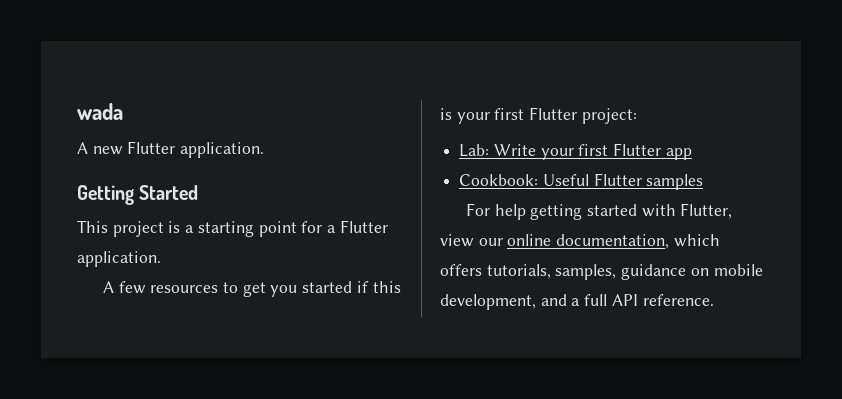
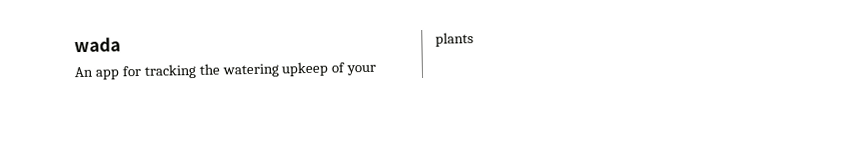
- A new Flutter application.
- Getting Started
- This project is a starting point for a Flutter application.
- A few resources to get you started if this is your first Flutter project:
- Lab: Write your first Flutter app
- Cookbook: Useful Flutter samples
- For help getting started with Flutter, view our online documentation, which offers tutorials, samples, guidance on mobile development, and a full API reference.
+ An app for tracking the watering upkeep of your plants

